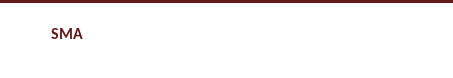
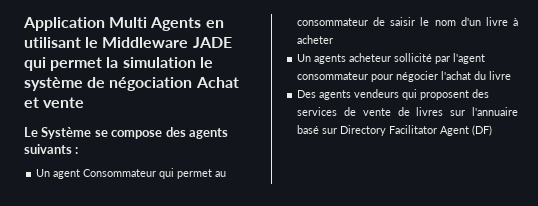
- SMA
+ Application Multi Agents en utilisant le Middleware JADE qui permet la simulation le système de négociation Achat et vente
+ Le Système se compose des agents suivants :
+ Un agent Consommateur qui permet au consommateur de saisir le nom d'un livre à acheter
+ Un agents acheteur sollicité par l'agent consommateur pour négocier l'achat du livre
+ Des agents vendeurs qui proposent des services de vente de livres sur l'annuaire basé sur Directory Facilitator Agent (DF)

